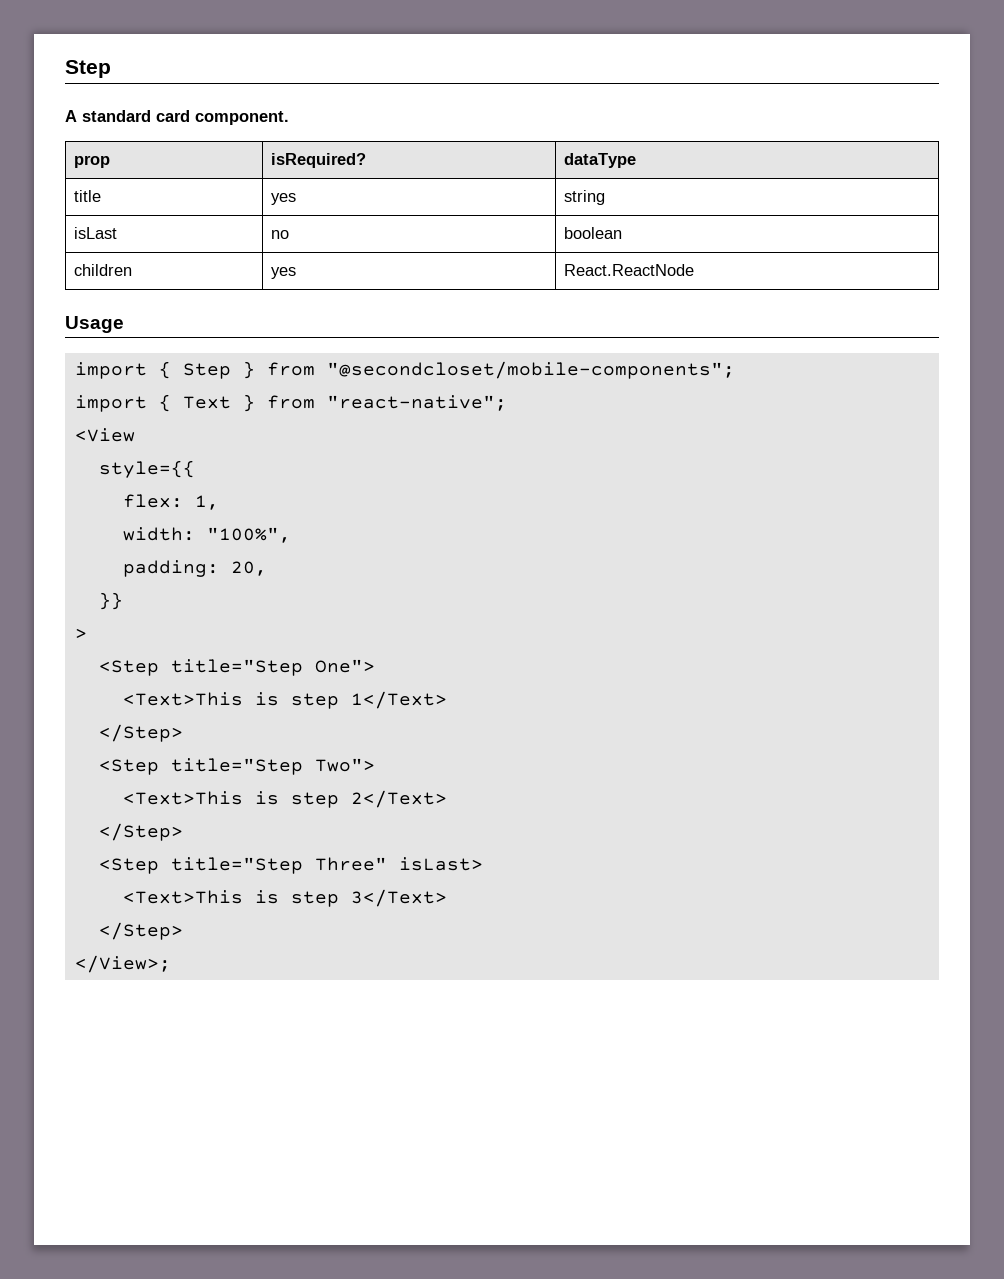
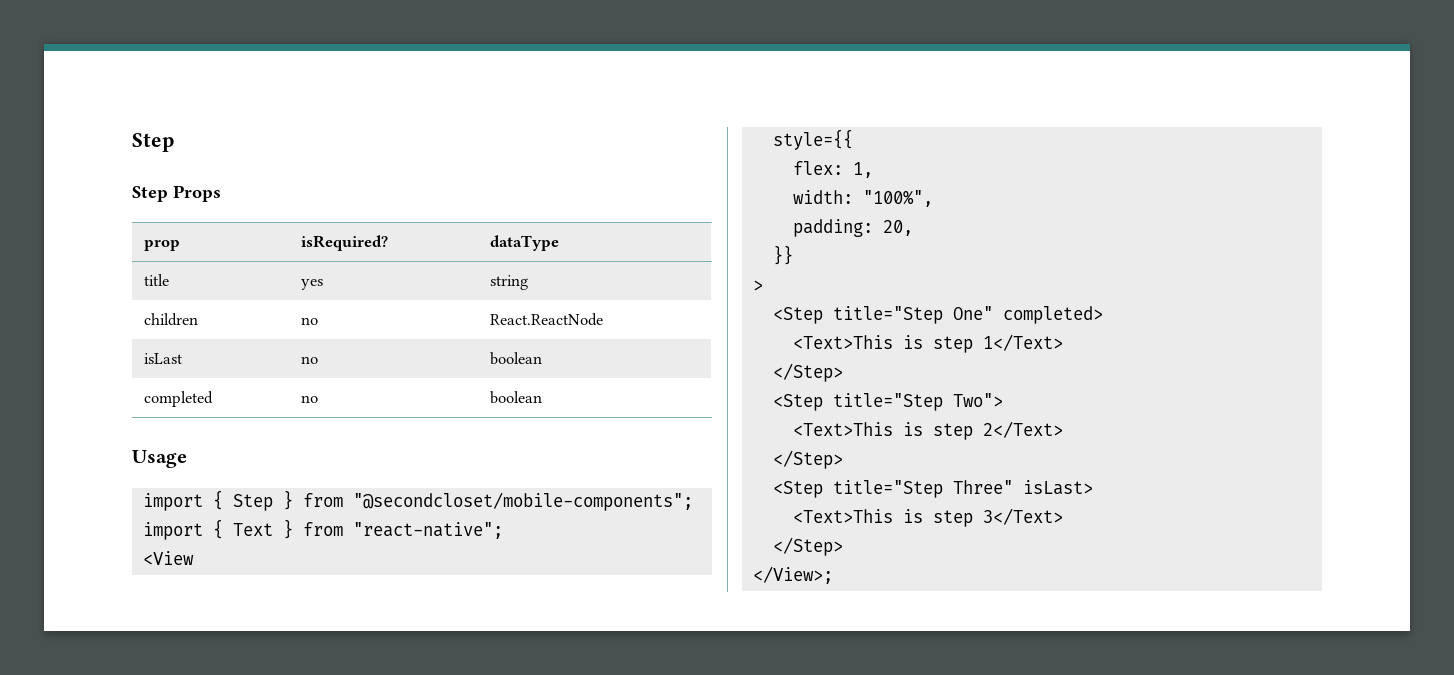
- A standard card component.
+ Step Props
+ children | no | React.ReactNode
- children | yes | React.ReactNode
+ completed | no | boolean
- <Step title="Step One">
+ <Step title="Step One" completed>

